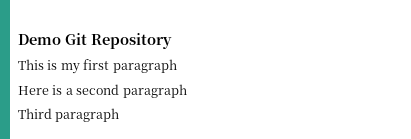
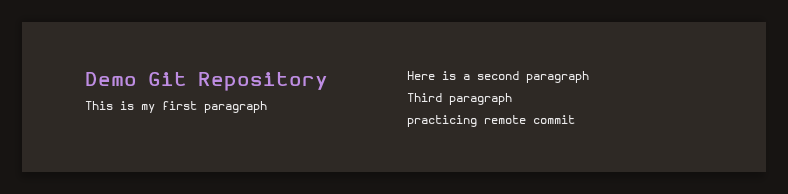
+ practicing remote commit

